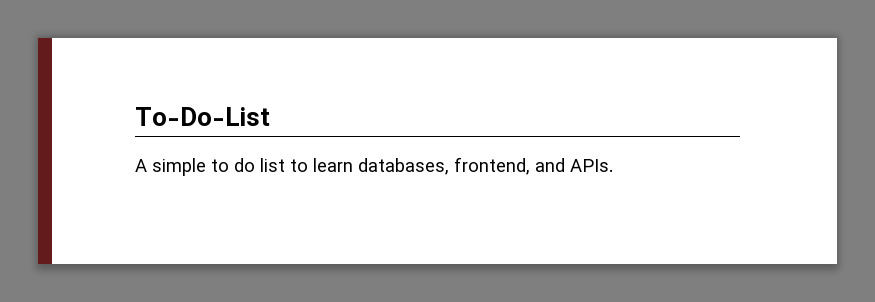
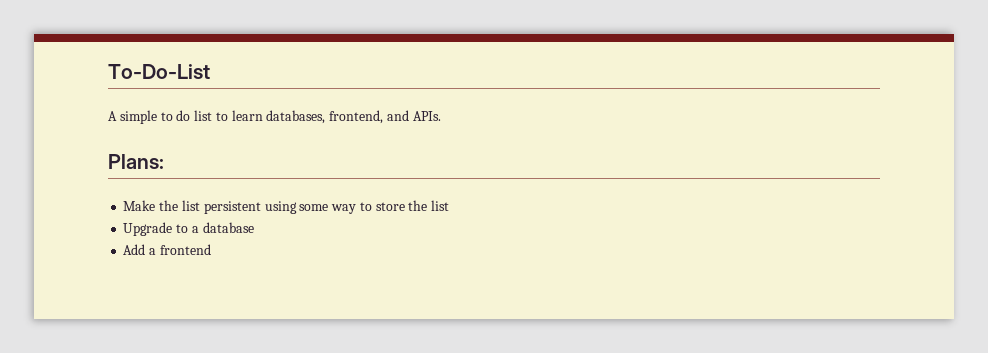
+ Plans:
+ Make the list persistent using some way to store the list
+ Upgrade to a database
+ Add a frontend

